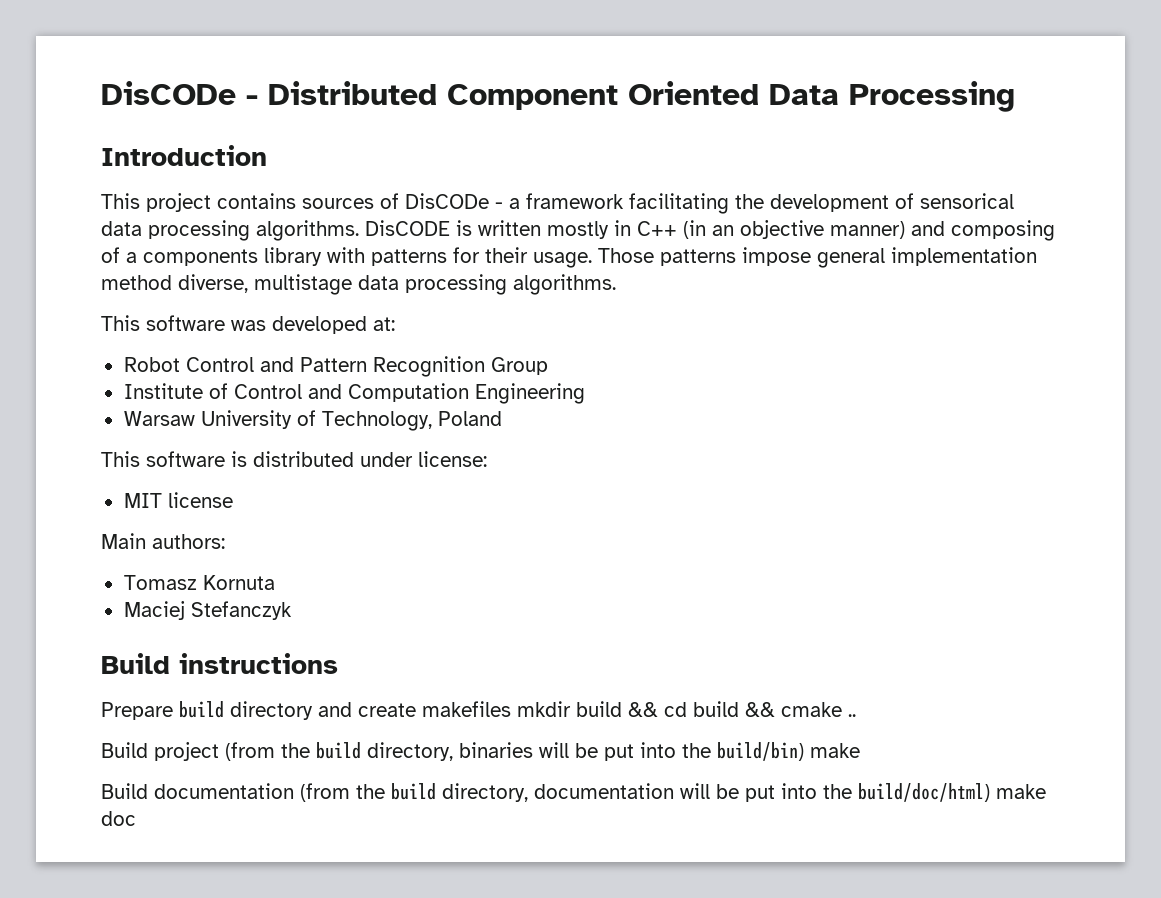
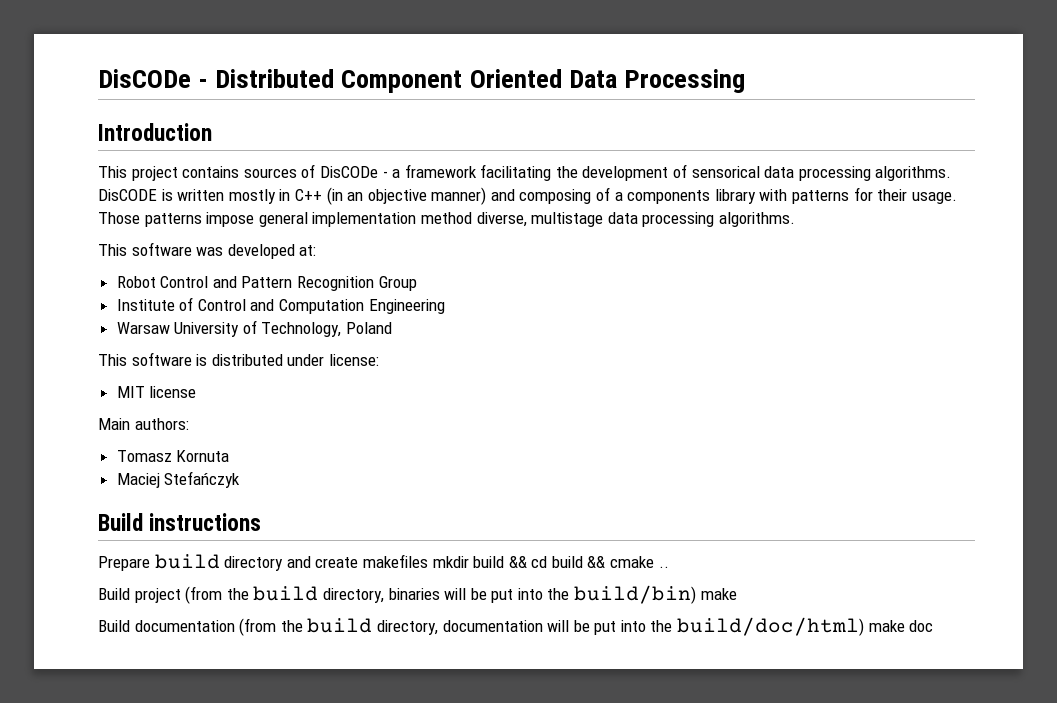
- Maciej Stefanczyk
+ Maciej Stefańczyk

